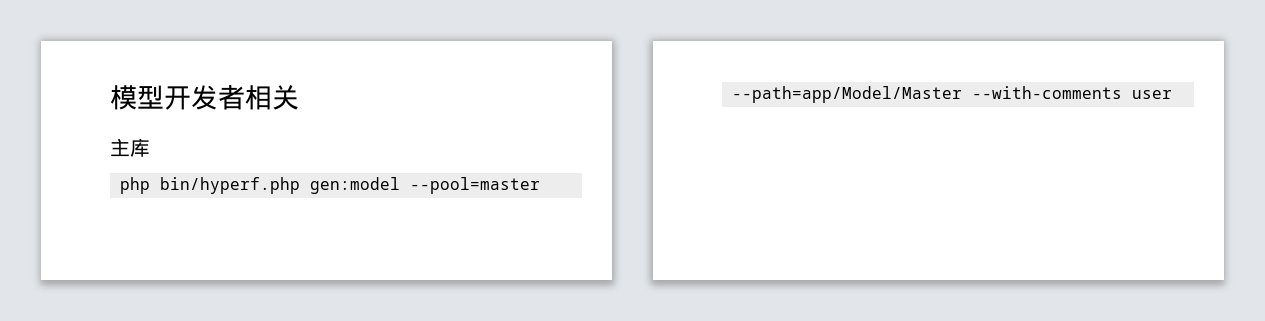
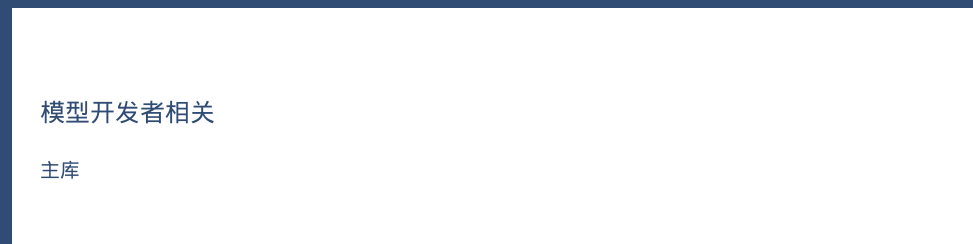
- php bin/hyperf.php gen:model --pool=master --path=app/Model/Master --with-comments user

